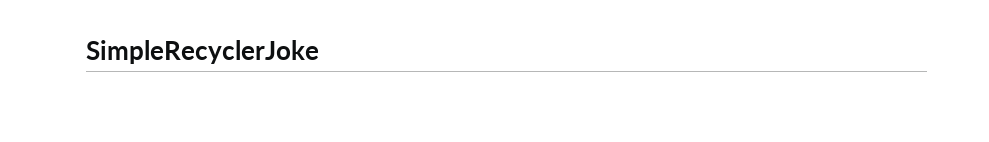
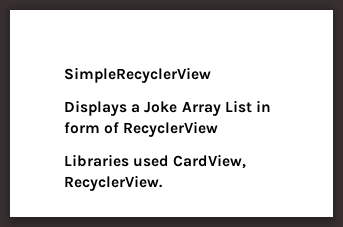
- SimpleRecyclerJoke
+ SimpleRecyclerView
+ Displays a Joke Array List in form of RecyclerView
+ Libraries used CardView, RecyclerView.

